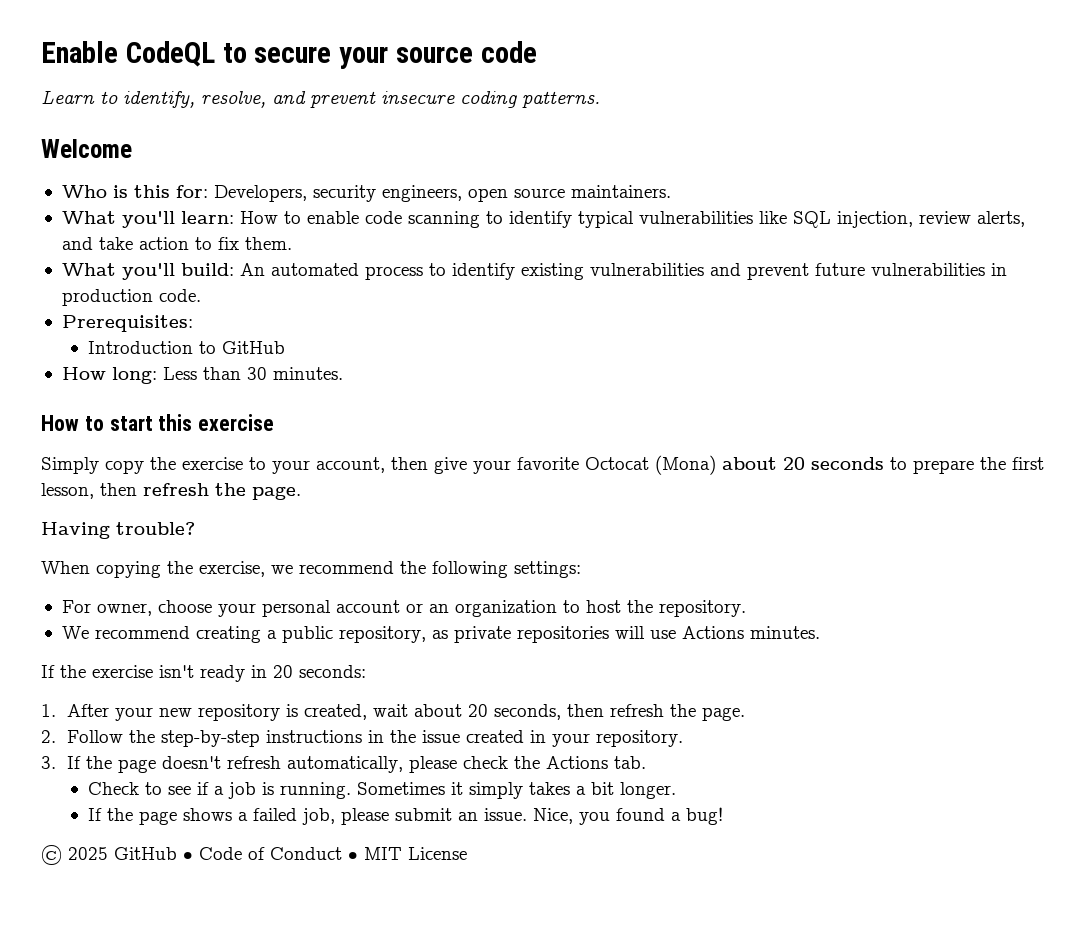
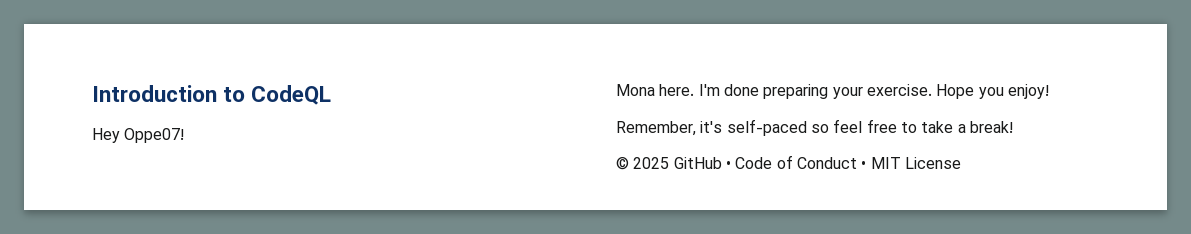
- Enable CodeQL to secure your source code
- Learn to identify, resolve, and prevent insecure coding patterns.
- Welcome
- Who is this for: Developers, security engineers, open source maintainers.
- What you'll learn: How to enable code scanning to identify typical vulnerabilities like SQL injection, review alerts, and take action to fix them.
- What you'll build: An automated process to identify existing vulnerabilities and prevent future vulnerabilities in production code.
- Prerequisites:
- Introduction to GitHub
- How long: Less than 30 minutes.
- How to start this exercise
- Simply copy the exercise to your account, then give your favorite Octocat (Mona) about 20 seconds to prepare the first lesson, then refresh the page.
- Having trouble?
- When copying the exercise, we recommend the following settings:
- For owner, choose your personal account or an organization to host the repository.
- We recommend creating a public repository, as private repositories will use Actions minutes.
- If the exercise isn't ready in 20 seconds:
- 1. After your new repository is created, wait about 20 seconds, then refresh the page.
- 2. Follow the step-by-step instructions in the issue created in your repository.
- 3. If the page doesn't refresh automatically, please check the Actions tab.
- Check to see if a job is running. Sometimes it simply takes a bit longer.
- If the page shows a failed job, please submit an issue. Nice, you found a bug!
+ Introduction to CodeQL
+ Hey Oppe07!
+ Mona here. I'm done preparing your exercise. Hope you enjoy!
+ Remember, it's self-paced so feel free to take a break!

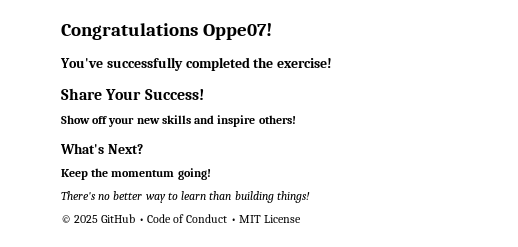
- Introduction to CodeQL
- Hey Oppe07!
- Mona here. I'm done preparing your exercise. Hope you enjoy!
- Remember, it's self-paced so feel free to take a break!
+ Congratulations Oppe07!
+ You've successfully completed the exercise!
+ Share Your Success!
+ Show off your new skills and inspire others!
+ What's Next?
+ Keep the momentum going!
+ There's no better way to learn than building things!

